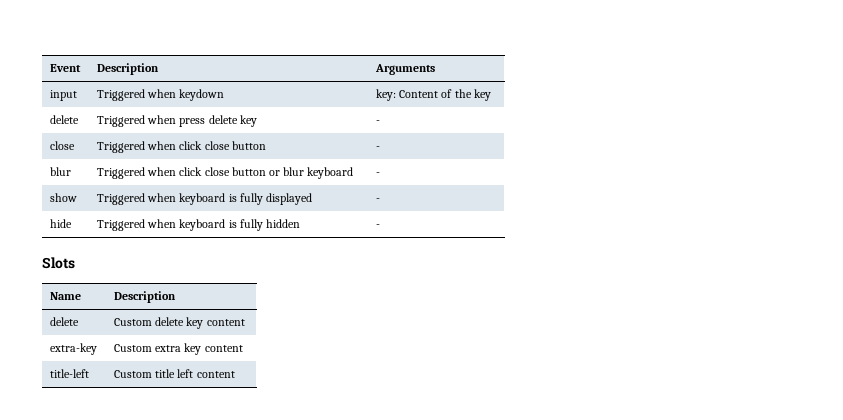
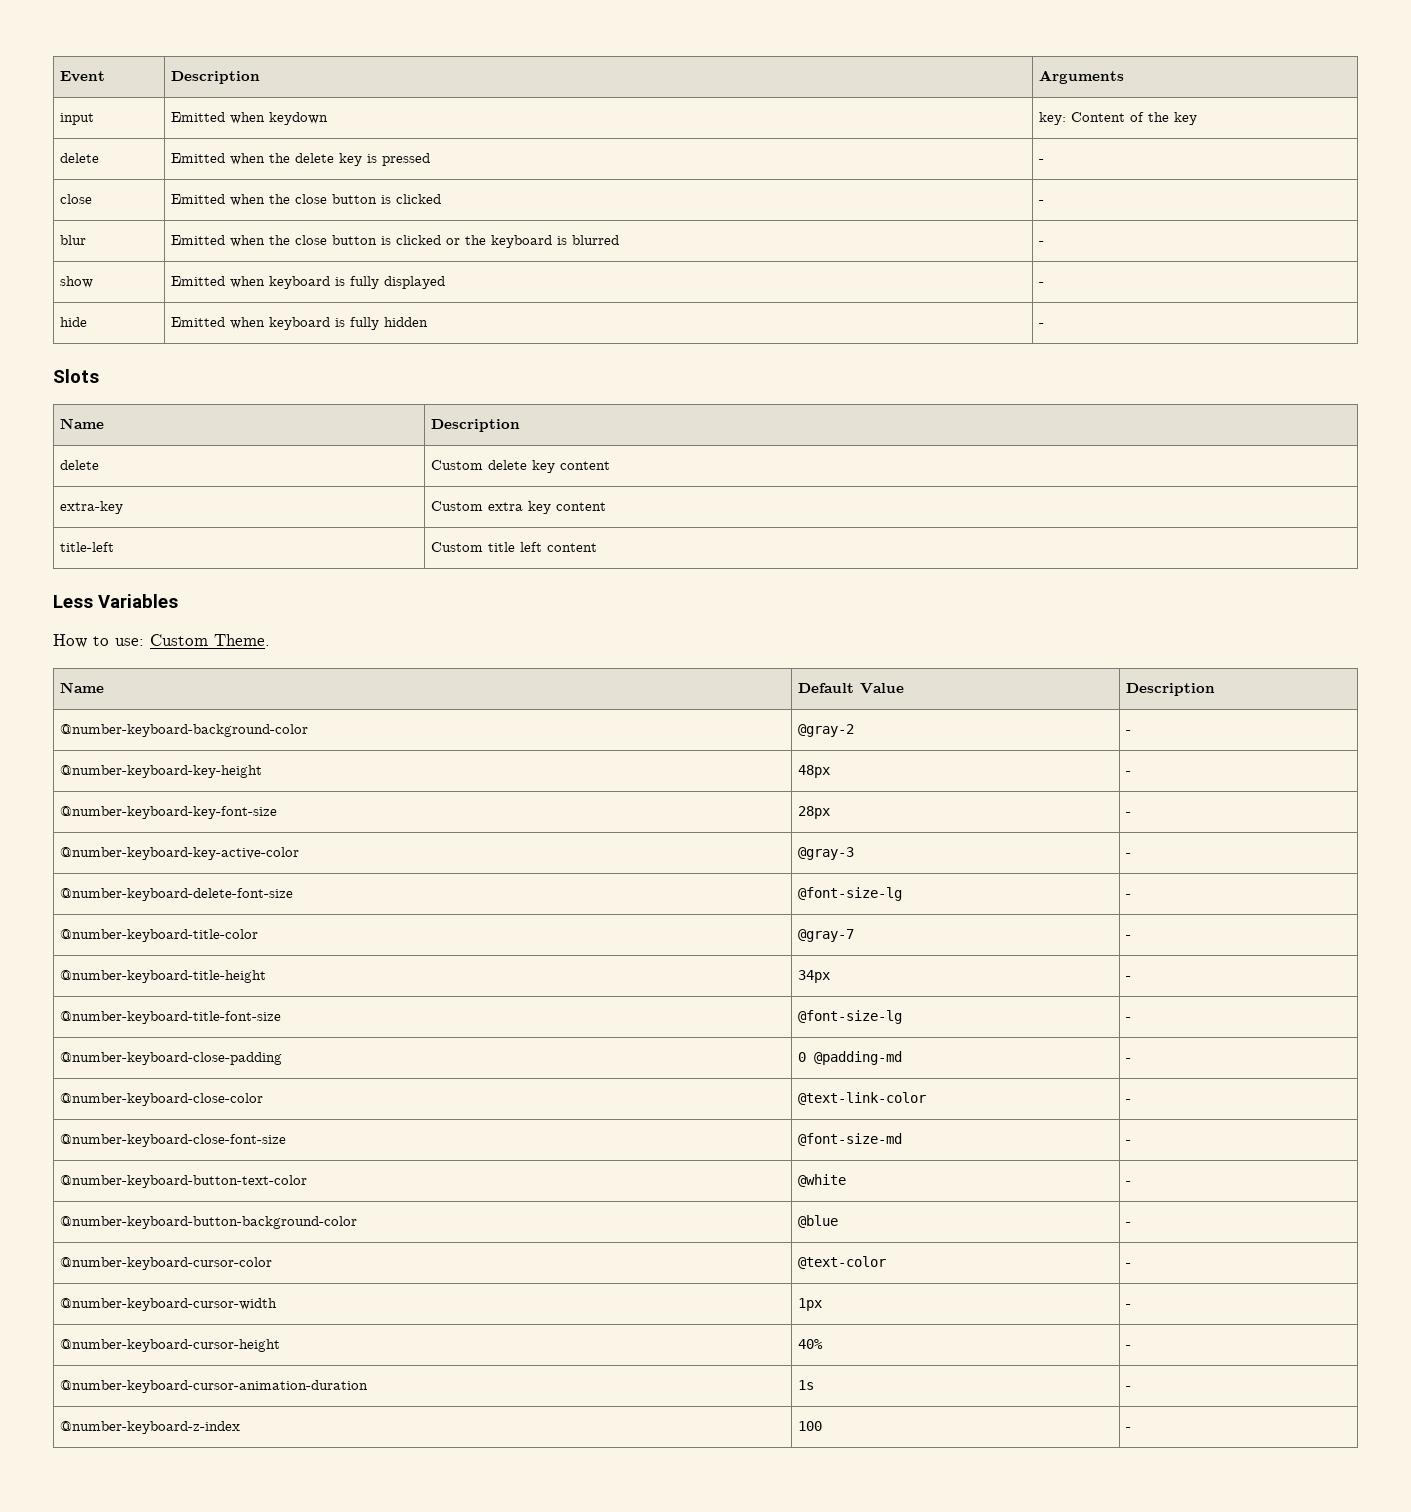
- input | Triggered when keydown | key: Content of the key
+ input | Emitted when keydown | key: Content of the key
- delete | Triggered when press delete key | -
+ delete | Emitted when the delete key is pressed | -
- close | Triggered when click close button | -
+ close | Emitted when the close button is clicked | -
- blur | Triggered when click close button or blur keyboard | -
+ blur | Emitted when the close button is clicked or the keyboard is blurred | -
- show | Triggered when keyboard is fully displayed | -
+ show | Emitted when keyboard is fully displayed | -
- hide | Triggered when keyboard is fully hidden | -
+ hide | Emitted when keyboard is fully hidden | -
+ Less Variables
+ How to use: Custom Theme.
+ Name | Default Value | Description
+ @number-keyboard-background-color | @gray-2 | -
+ @number-keyboard-key-height | 48px | -
+ @number-keyboard-key-font-size | 28px | -
+ @number-keyboard-key-active-color | @gray-3 | -
+ @number-keyboard-delete-font-size | @font-size-lg | -
+ @number-keyboard-title-color | @gray-7 | -
+ @number-keyboard-title-height | 34px | -
+ @number-keyboard-title-font-size | @font-size-lg | -
+ @number-keyboard-close-padding | 0 @padding-md | -
+ @number-keyboard-close-color | @text-link-color | -
+ @number-keyboard-close-font-size | @font-size-md | -
+ @number-keyboard-button-text-color | @white | -
+ @number-keyboard-button-background-color | @blue | -
+ @number-keyboard-cursor-color | @text-color | -
+ @number-keyboard-cursor-width | 1px | -
+ @number-keyboard-cursor-height | 40% | -
+ @number-keyboard-cursor-animation-duration | 1s | -
+ @number-keyboard-z-index | 100 | -

